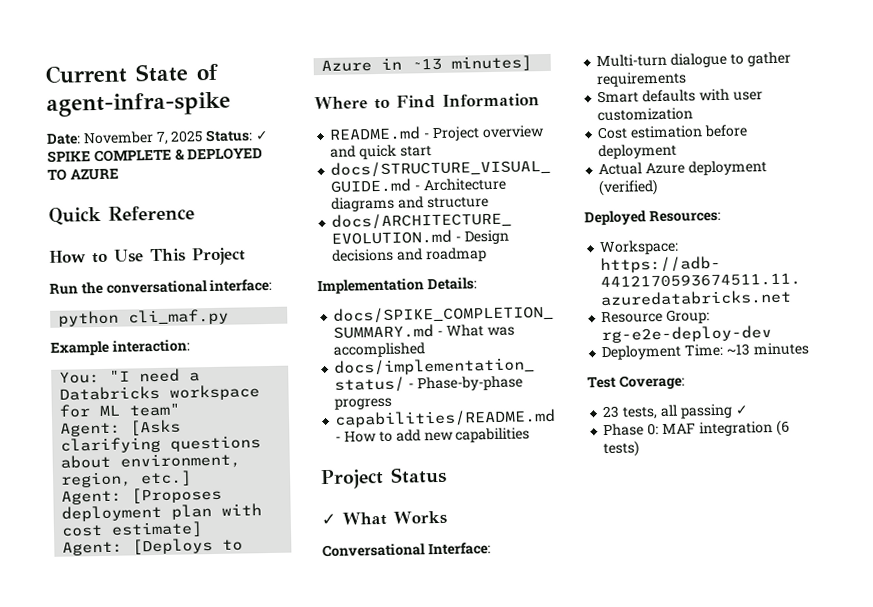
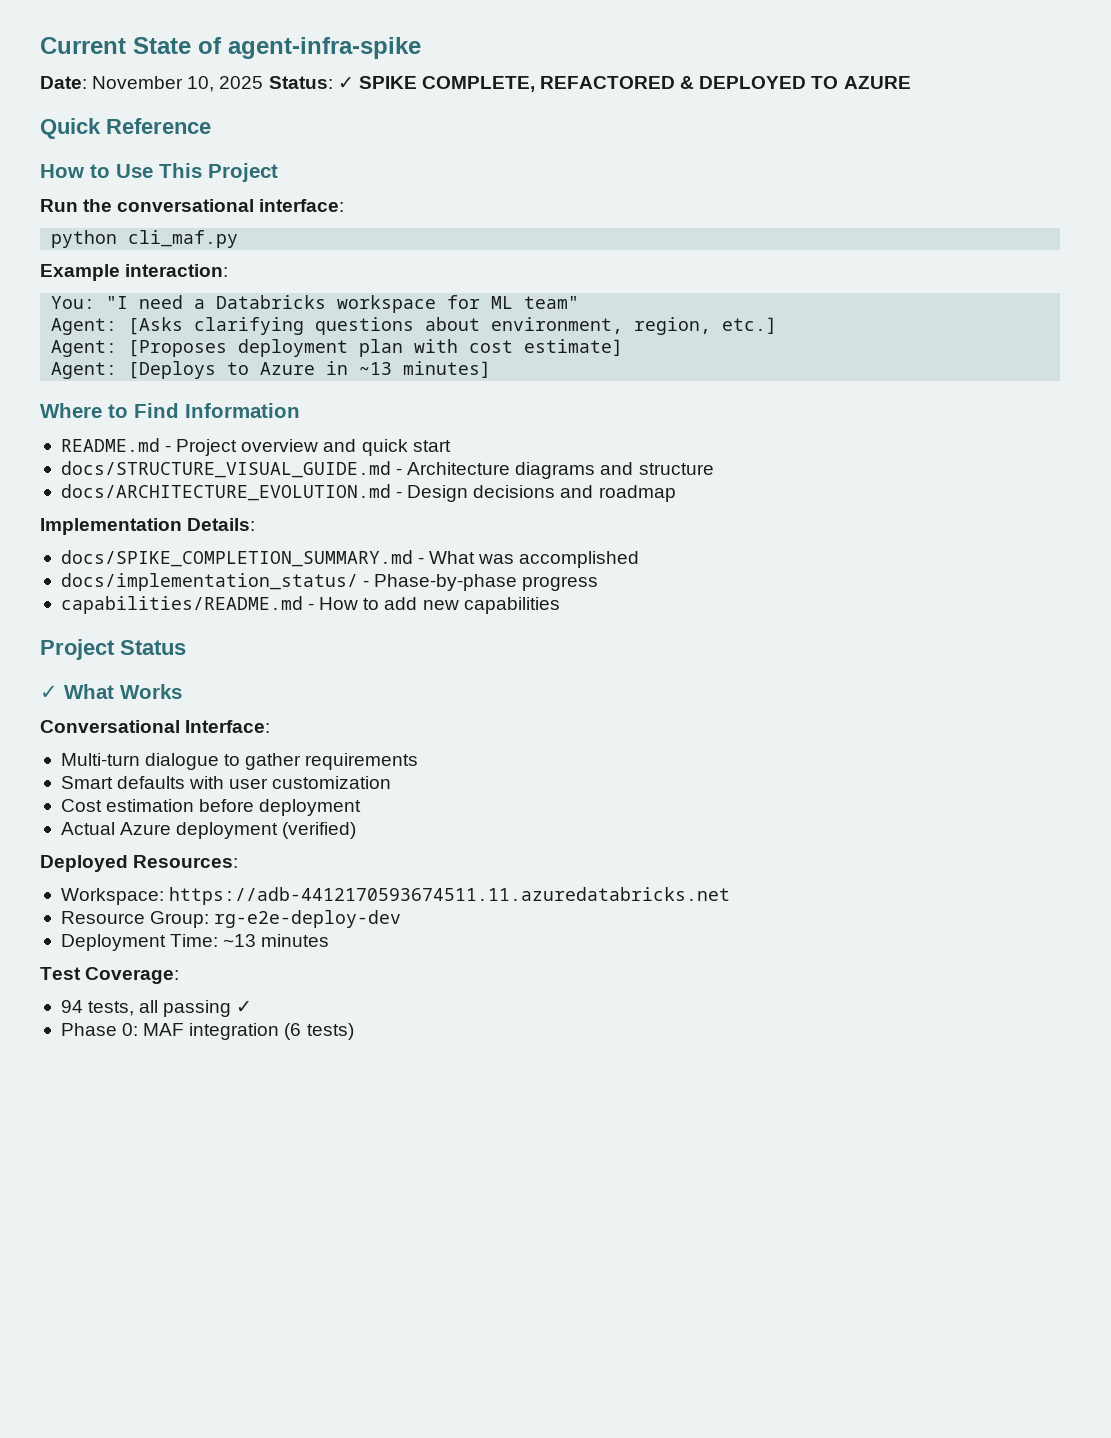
- Date: November 7, 2025 Status: ✓ SPIKE COMPLETE & DEPLOYED TO AZURE
+ Date: November 10, 2025 Status: ✓ SPIKE COMPLETE, REFACTORED & DEPLOYED TO AZURE
- 23 tests, all passing ✓
+ 94 tests, all passing ✓

